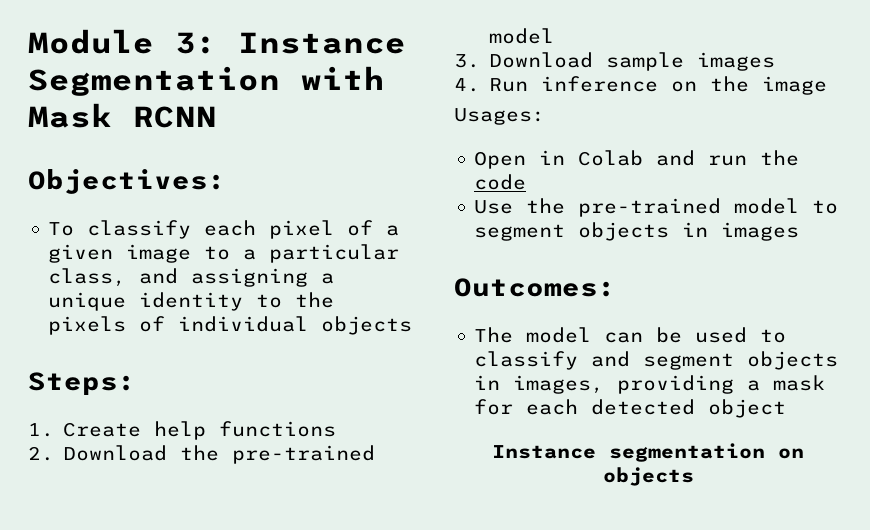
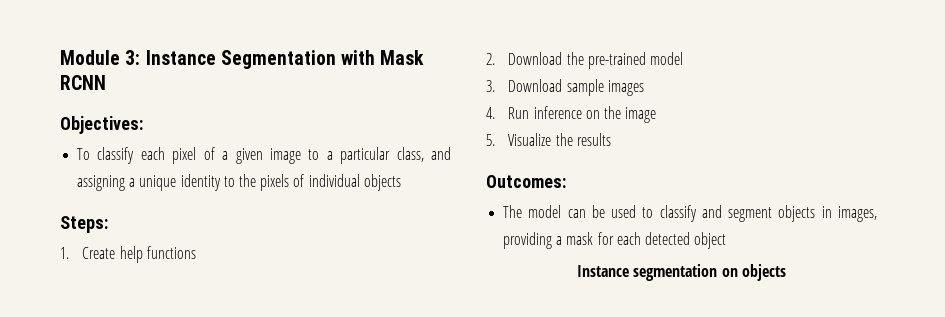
- Usages:
- Open in Colab and run the code
- Use the pre-trained model to segment objects in images
+ 5. Visualize the results

